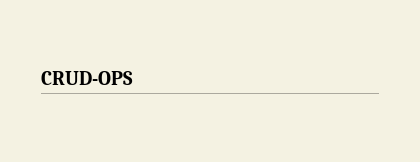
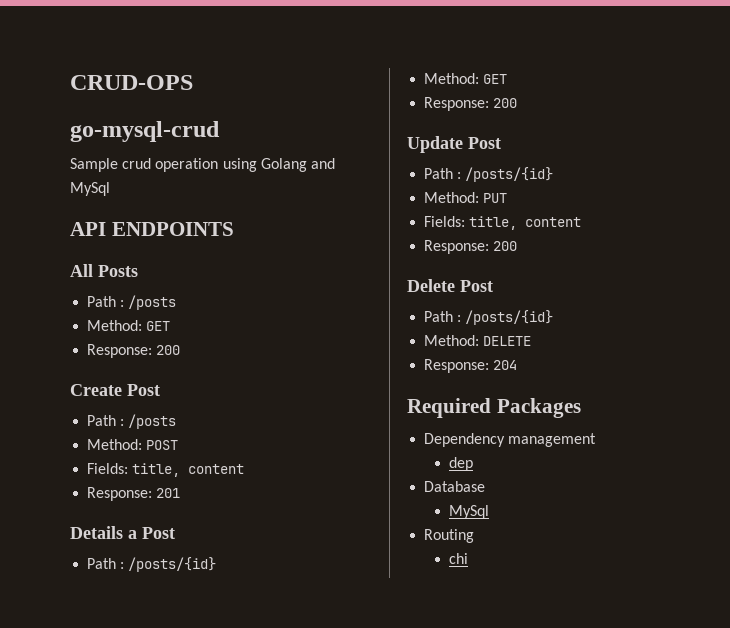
+ go-mysql-crud
+ Sample crud operation using Golang and MySql
+ API ENDPOINTS
+ All Posts
+ Path : /posts
+ Method: GET
+ Response: 200
+ Create Post
+ Path : /posts
+ Method: POST
+ Fields: title, content
+ Response: 201
+ Details a Post
+ Path : /posts/{id}
+ Method: GET
+ Response: 200
+ Update Post
+ Path : /posts/{id}
+ Method: PUT
+ Fields: title, content
+ Response: 200
+ Delete Post
+ Path : /posts/{id}
+ Method: DELETE
+ Response: 204
+ Required Packages
+ Dependency management
+ dep
+ Database
+ MySql
+ Routing
+ chi

